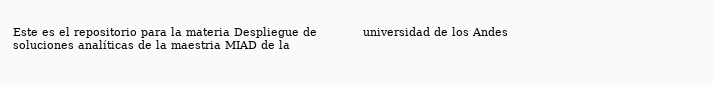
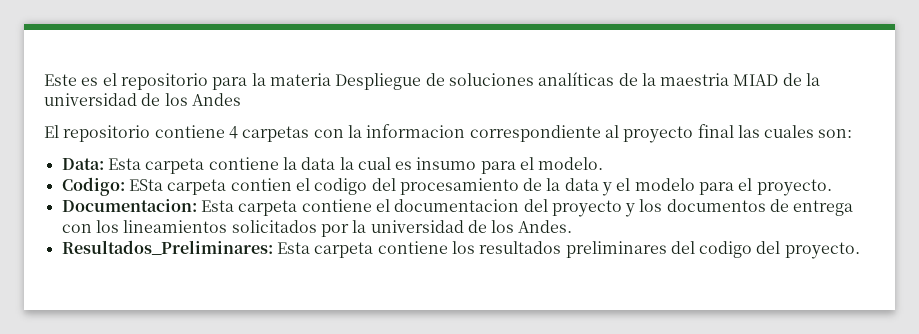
+ El repositorio contiene 4 carpetas con la informacion correspondiente al proyecto final las cuales son:
+ Data: Esta carpeta contiene la data la cual es insumo para el modelo.
+ Codigo: ESta carpeta contien el codigo del procesamiento de la data y el modelo para el proyecto.
+ Documentacion: Esta carpeta contiene el documentacion del proyecto y los documentos de entrega con los lineamientos solicitados por la universidad de los Andes.
+ Resultados_Preliminares: Esta carpeta contiene los resultados preliminares del codigo del proyecto.

